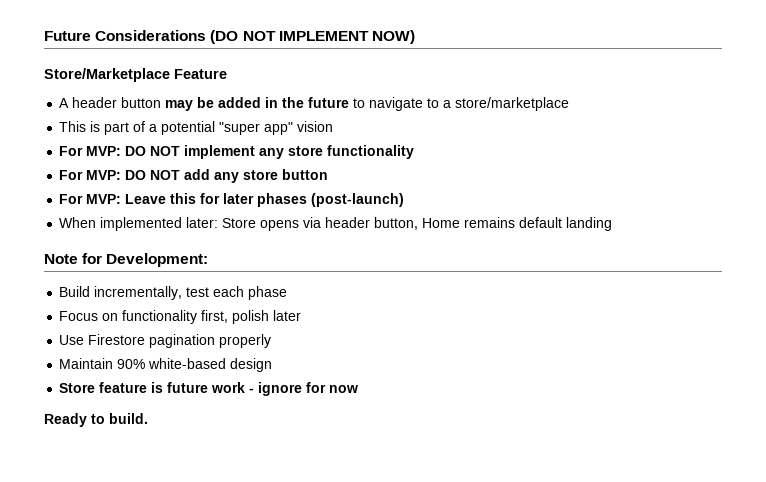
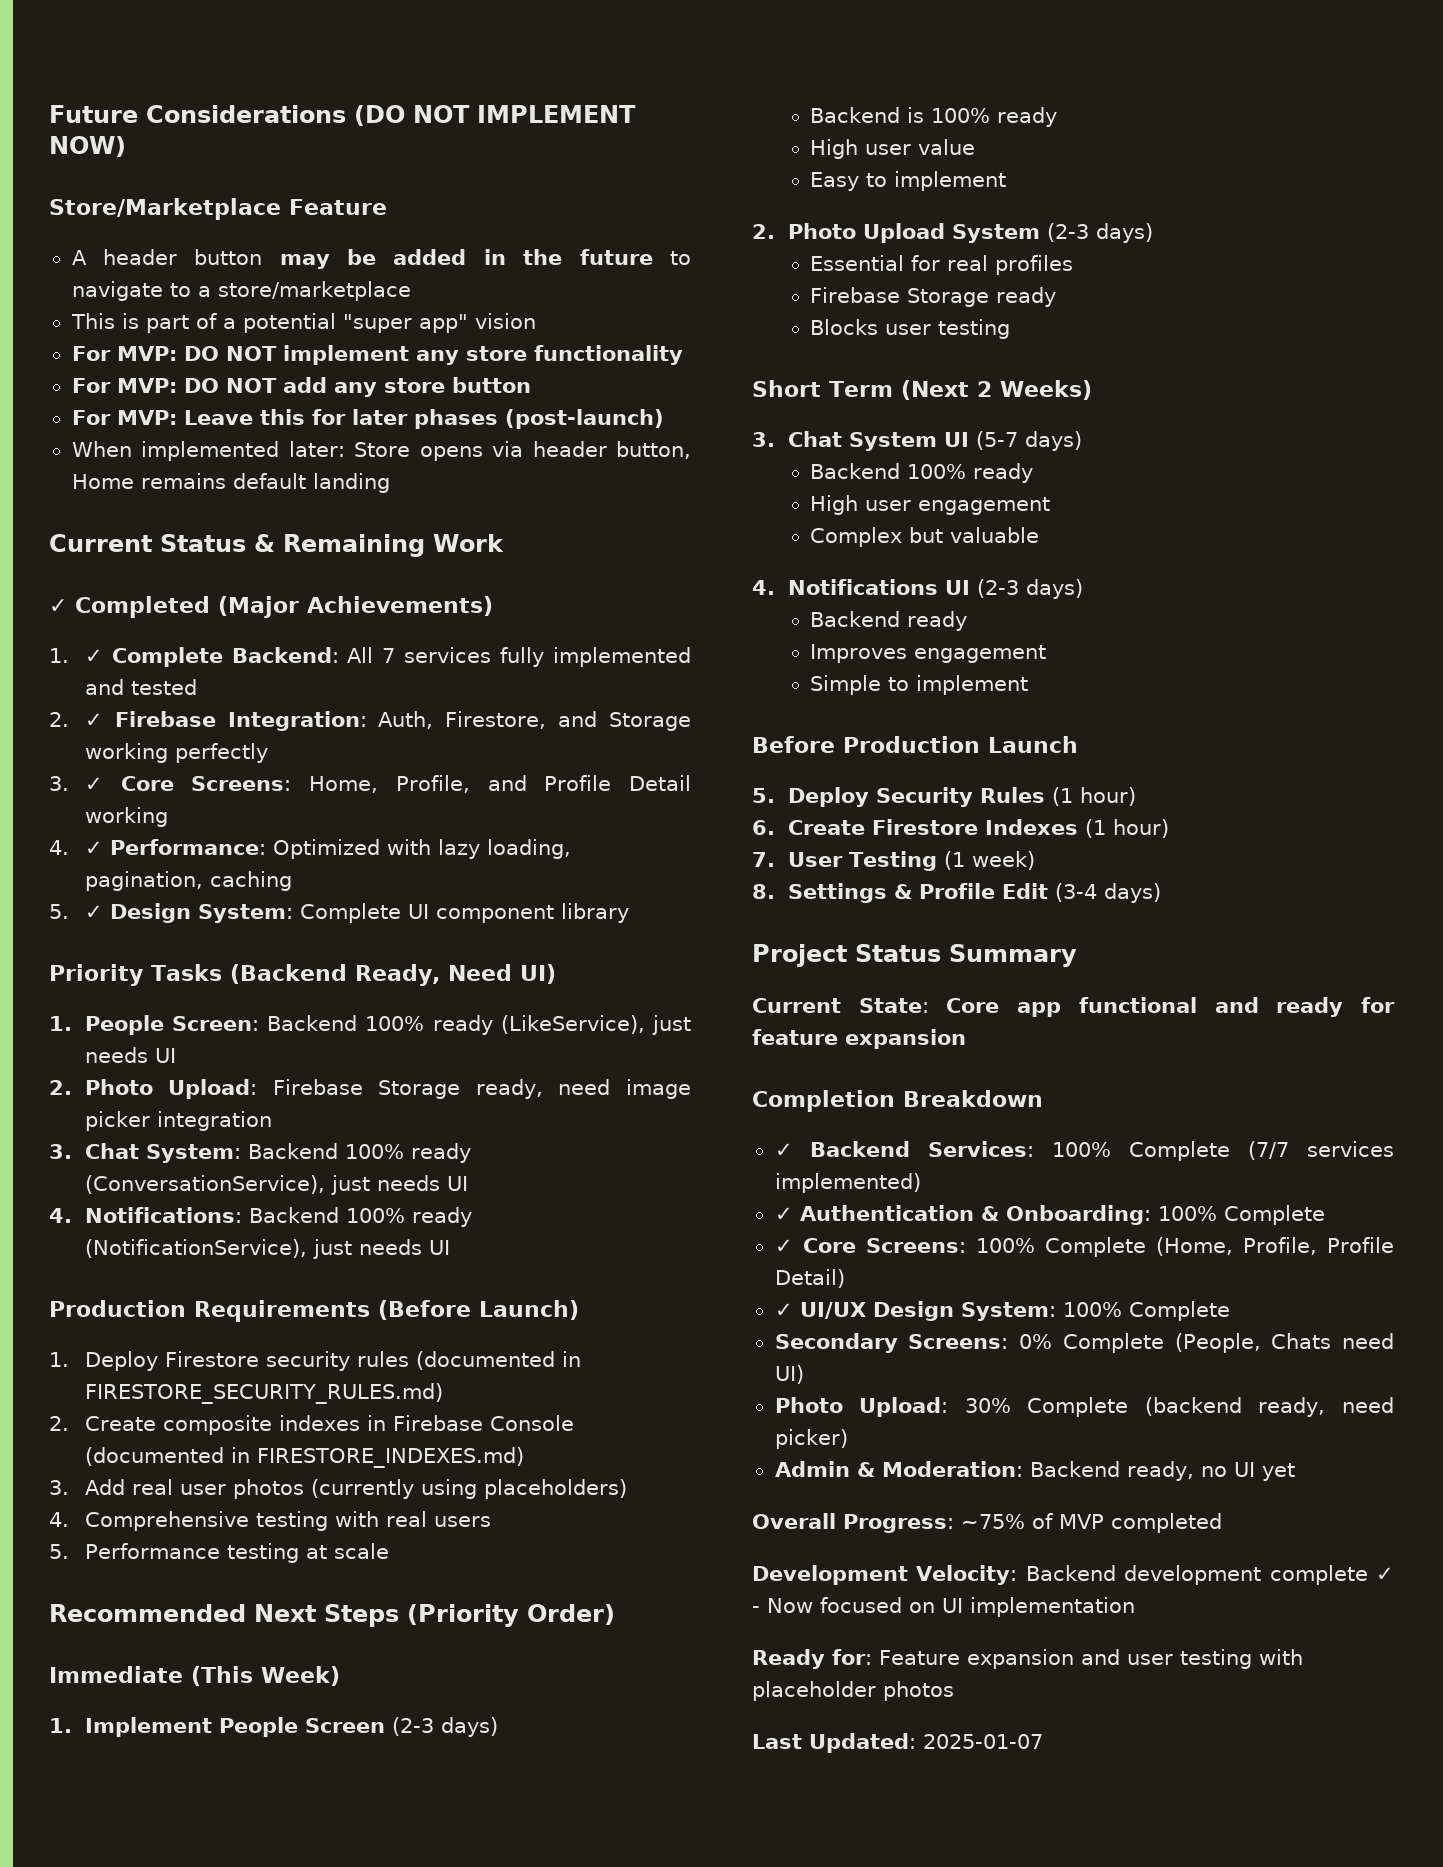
- Note for Development:
- Build incrementally, test each phase
- Focus on functionality first, polish later
- Use Firestore pagination properly
- Maintain 90% white-based design
- Store feature is future work - ignore for now
- Ready to build.
+ Current Status & Remaining Work
+ ✓ Completed (Major Achievements)
+ 1. ✓ Complete Backend: All 7 services fully implemented and tested
+ 2. ✓ Firebase Integration: Auth, Firestore, and Storage working perfectly
+ 3. ✓ Core Screens: Home, Profile, and Profile Detail working
+ 4. ✓ Performance: Optimized with lazy loading, pagination, caching
+ 5. ✓ Design System: Complete UI component library
+ Priority Tasks (Backend Ready, Need UI)
+ 1. People Screen: Backend 100% ready (LikeService), just needs UI
+ 2. Photo Upload: Firebase Storage ready, need image picker integration
+ 3. Chat System: Backend 100% ready (ConversationService), just needs UI
+ 4. Notifications: Backend 100% ready (NotificationService), just needs UI
+ Production Requirements (Before Launch)
+ 1. Deploy Firestore security rules (documented in FIRESTORE_SECURITY_RULES.md)
+ 2. Create composite indexes in Firebase Console (documented in FIRESTORE_INDEXES.md)
+ 3. Add real user photos (currently using placeholders)
+ 4. Comprehensive testing with real users
+ 5. Performance testing at scale
+ Recommended Next Steps (Priority Order)
+ Immediate (This Week)
+ 1. Implement People Screen (2-3 days)
+ Backend is 100% ready
+ High user value
+ Easy to implement
+ 2. Photo Upload System (2-3 days)
+ Essential for real profiles
+ Firebase Storage ready
+ Blocks user testing
+ Short Term (Next 2 Weeks)
+ 3. Chat System UI (5-7 days)
+ Backend 100% ready
+ High user engagement
+ Complex but valuable
+ 4. Notifications UI (2-3 days)
+ Backend ready
+ Improves engagement
+ Simple to implement
+ Before Production Launch
+ 5. Deploy Security Rules (1 hour)
+ 6. Create Firestore Indexes (1 hour)
+ 7. User Testing (1 week)
+ 8. Settings & Profile Edit (3-4 days)
+ Project Status Summary
+ Current State: Core app functional and ready for feature expansion
+ Completion Breakdown
+ ✓ Backend Services: 100% Complete (7/7 services implemented)
+ ✓ Authentication & Onboarding: 100% Complete
+ ✓ Core Screens: 100% Complete (Home, Profile, Profile Detail)
+ ✓ UI/UX Design System: 100% Complete
+ Secondary Screens: 0% Complete (People, Chats need UI)
+ Photo Upload: 30% Complete (backend ready, need picker)
+ Admin & Moderation: Backend ready, no UI yet
+ Overall Progress: ~75% of MVP completed
+ Development Velocity: Backend development complete ✓ - Now focused on UI implementation
+ Ready for: Feature expansion and user testing with placeholder photos
+ Last Updated: 2025-01-07

